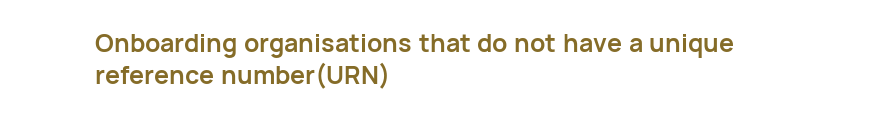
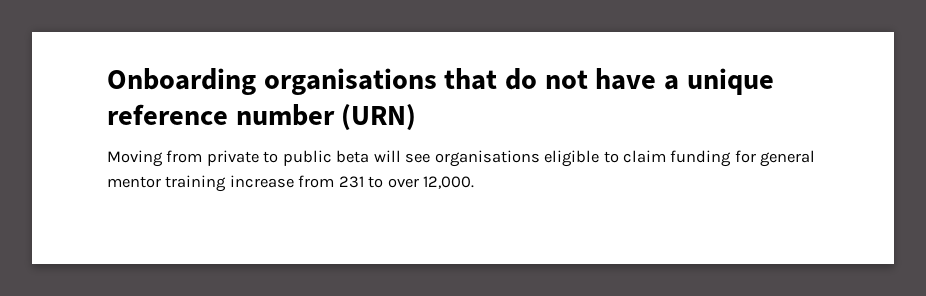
- Onboarding organisations that do not have a unique reference number(URN)
+ Onboarding organisations that do not have a unique reference number (URN)
+ Moving from private to public beta will see organisations eligible to claim funding for general mentor training increase from 231 to over 12,000.

